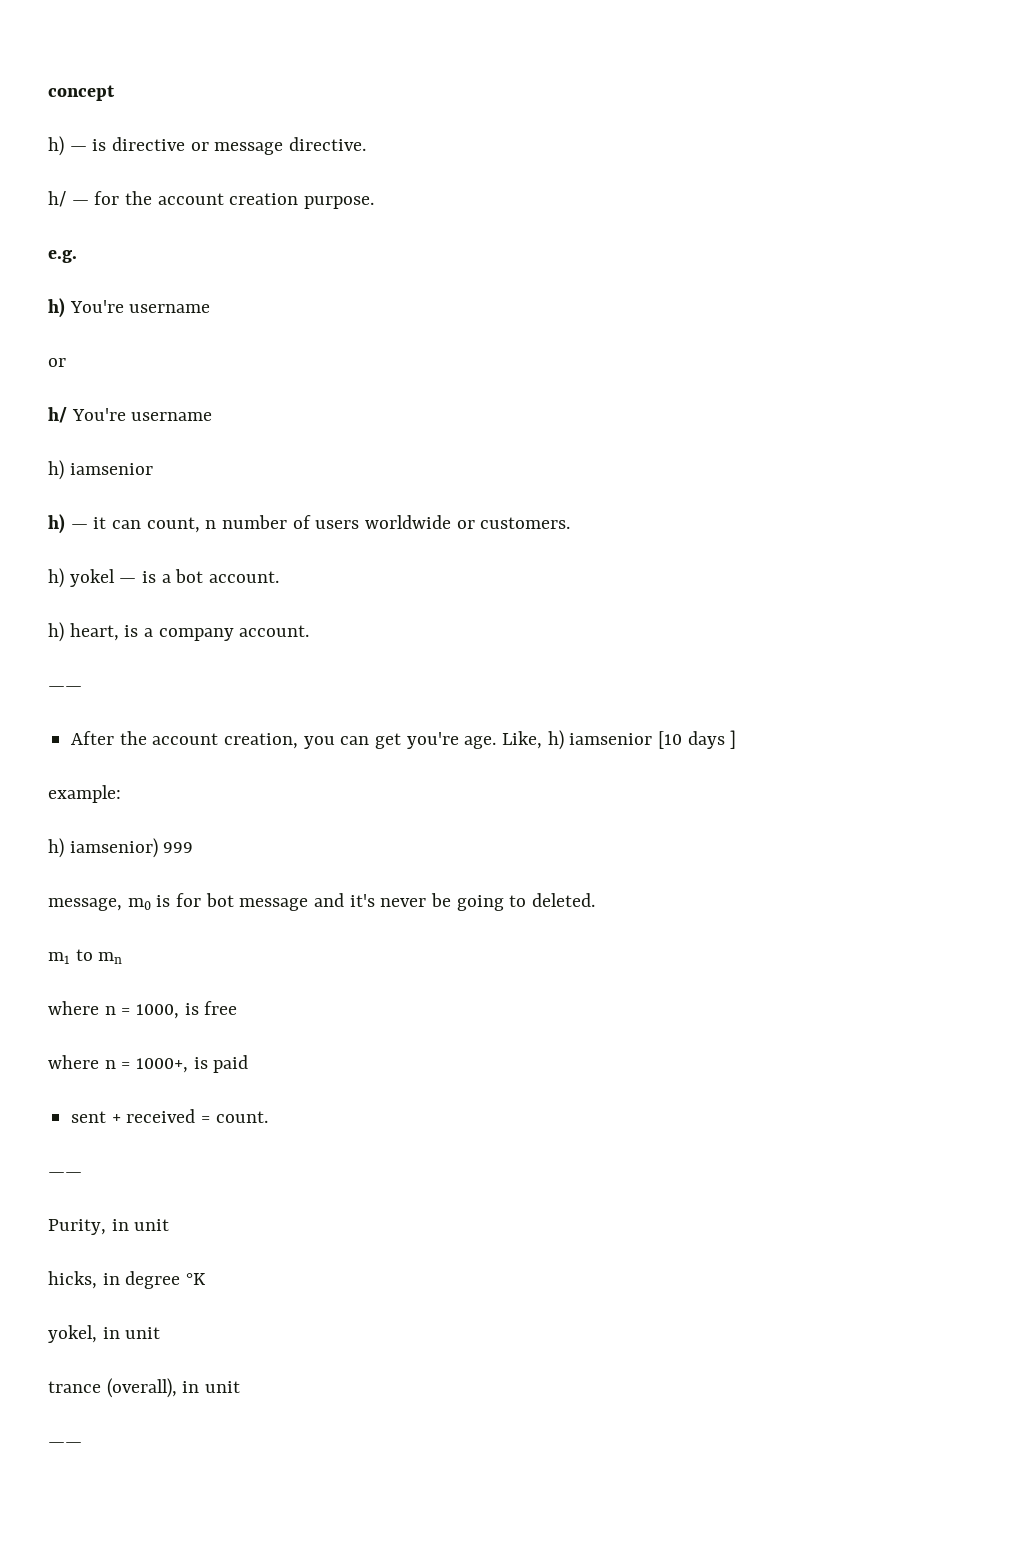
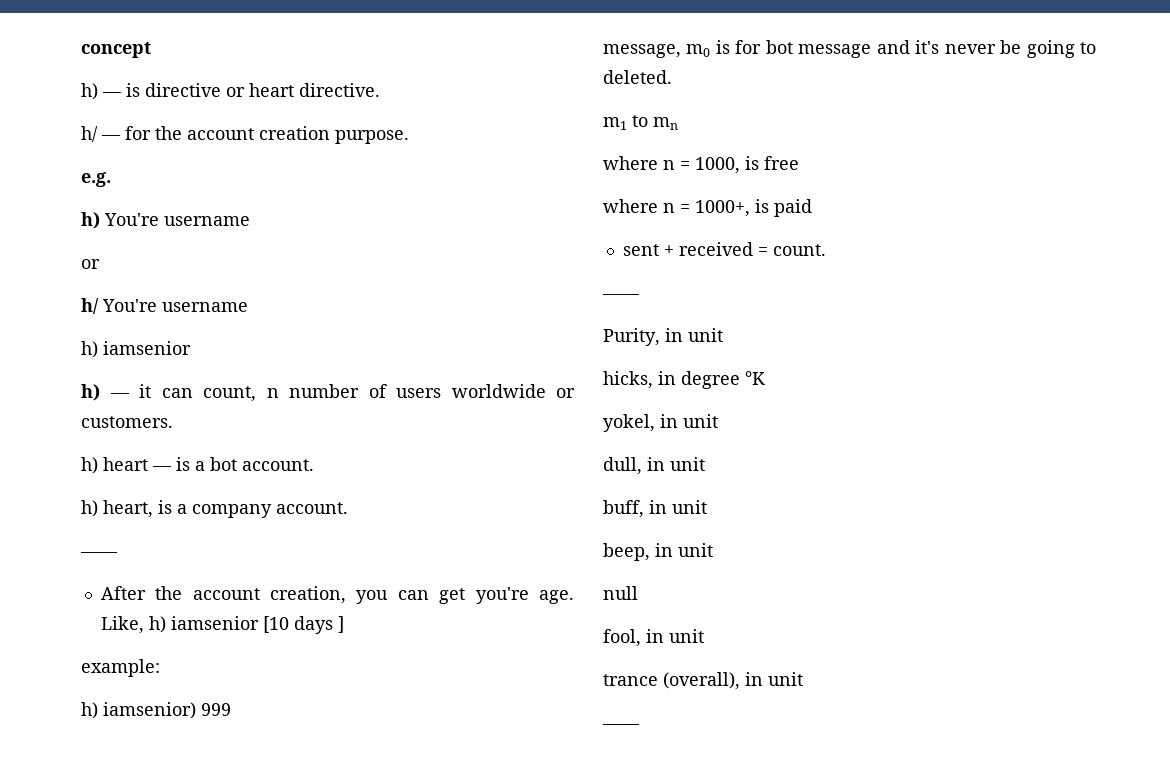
- h) — is directive or message directive.
+ h) — is directive or heart directive.
- h) yokel — is a bot account.
+ h) heart — is a bot account.
+ dull, in unit
+ buff, in unit
+ beep, in unit
+ null
+ fool, in unit

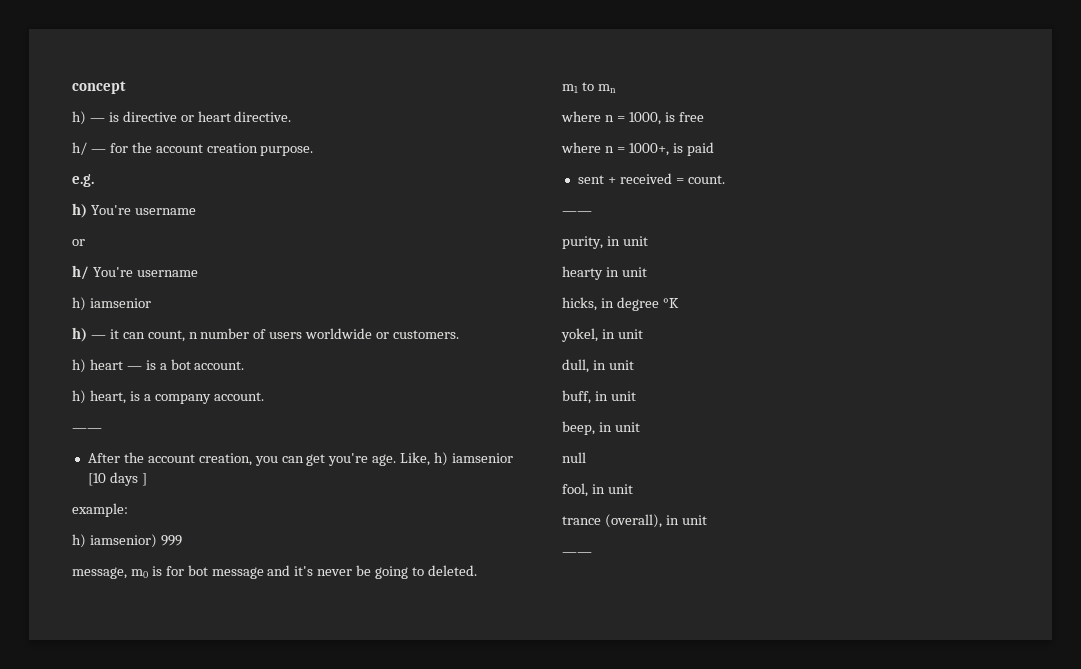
- Purity, in unit
+ purity, in unit
+ hearty in unit

